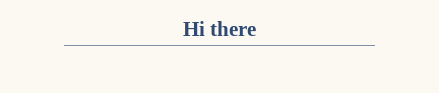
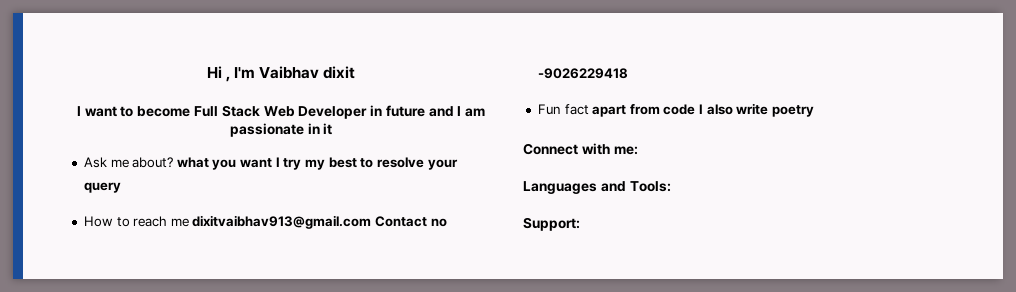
- Hi there
+ Hi , I'm Vaibhav dixit
+ I want to become Full Stack Web Developer in future and I am passionate in it
+ Ask me about? what you want I try my best to resolve your query
+ How to reach me dixitvaibhav913@gmail.com Contact no -9026229418
+ Fun fact apart from code I also write poetry
+ Connect with me:
+ Languages and Tools:
+ Support:

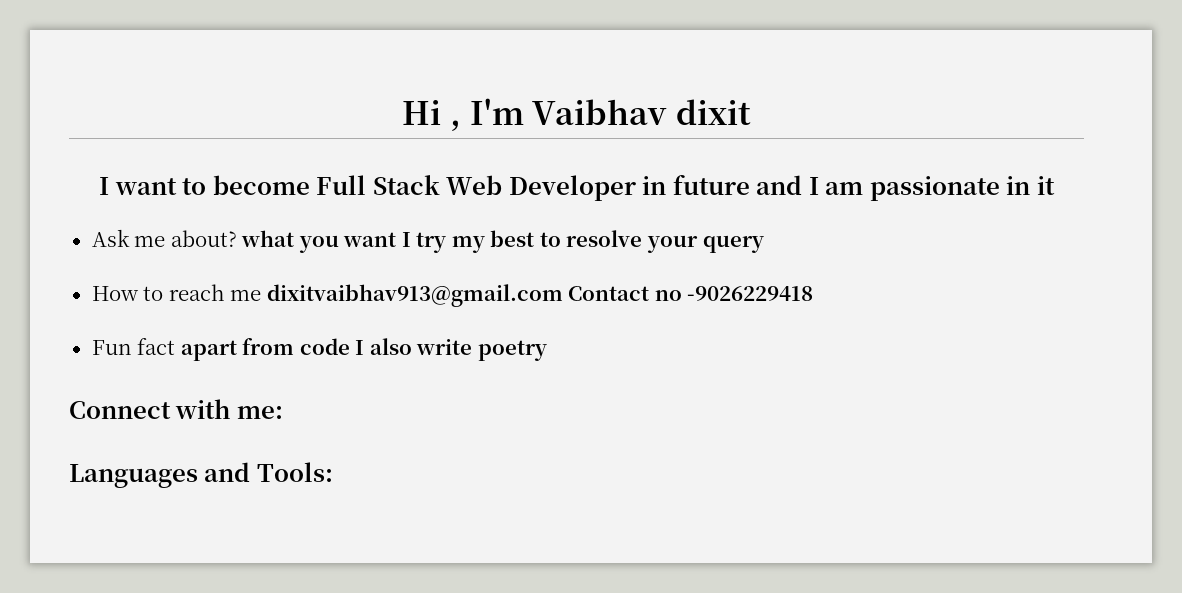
- Support:

